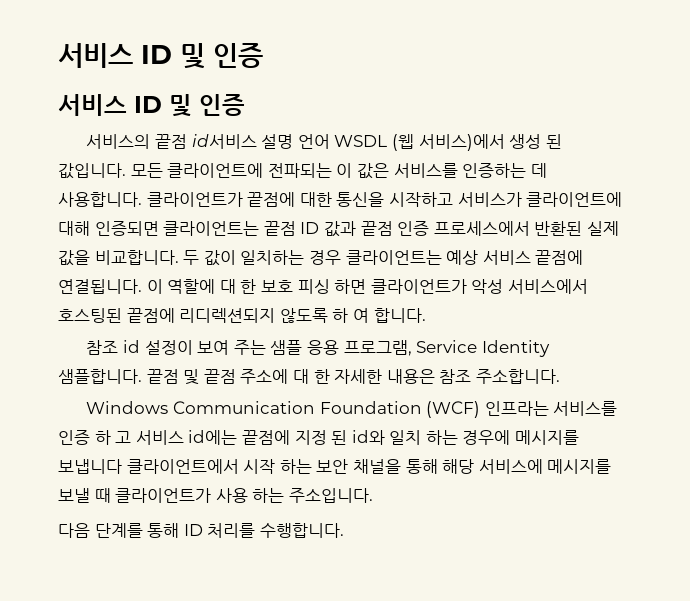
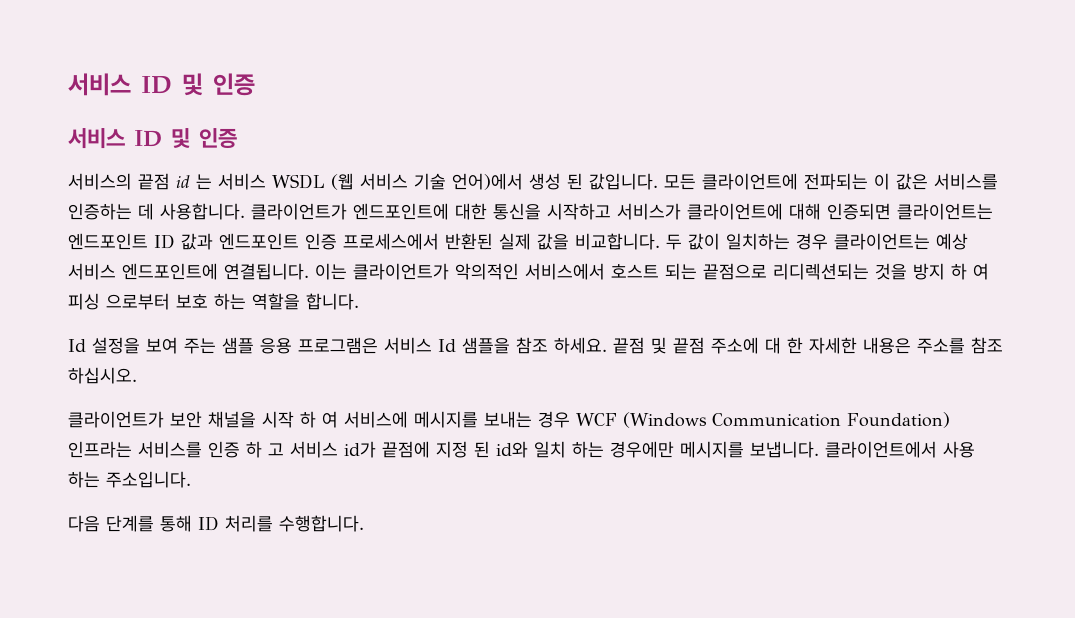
- 서비스의 끝점 id서비스 설명 언어 WSDL (웹 서비스)에서 생성 된 값입니다.
+ 서비스의 끝점 id 는 서비스 WSDL (웹 서비스 기술 언어)에서 생성 된 값입니다.
- 클라이언트가 끝점에 대한 통신을 시작하고 서비스가 클라이언트에 대해 인증되면 클라이언트는 끝점 ID 값과 끝점 인증 프로세스에서 반환된 실제 값을 비교합니다.
+ 클라이언트가 엔드포인트에 대한 통신을 시작하고 서비스가 클라이언트에 대해 인증되면 클라이언트는 엔드포인트 ID 값과 엔드포인트 인증 프로세스에서 반환된 실제 값을 비교합니다.
- 두 값이 일치하는 경우 클라이언트는 예상 서비스 끝점에 연결됩니다. 이 역할에 대 한 보호 피싱 하면 클라이언트가 악성 서비스에서 호스팅된 끝점에 리디렉션되지 않도록 하 여 합니다.
- 참조 id 설정이 보여 주는 샘플 응용 프로그램, Service Identity 샘플합니다.
+ 두 값이 일치하는 경우 클라이언트는 예상 서비스 엔드포인트에 연결됩니다. 이는 클라이언트가 악의적인 서비스에서 호스트 되는 끝점으로 리디렉션되는 것을 방지 하 여 피싱 으로부터 보호 하는 역할을 합니다.
+ Id 설정을 보여 주는 샘플 응용 프로그램은 서비스 Id 샘플을 참조 하세요.
- 끝점 및 끝점 주소에 대 한 자세한 내용은 참조 주소합니다.
- Windows Communication Foundation (WCF) 인프라는 서비스를 인증 하 고 서비스 id에는 끝점에 지정 된 id와 일치 하는 경우에 메시지를 보냅니다 클라이언트에서 시작 하는 보안 채널을 통해 해당 서비스에 메시지를 보낼 때 클라이언트가 사용 하는 주소입니다.
+ 끝점 및 끝점 주소에 대 한 자세한 내용은 주소를 참조 하십시오.
+ 클라이언트가 보안 채널을 시작 하 여 서비스에 메시지를 보내는 경우 WCF (Windows Communication Foundation) 인프라는 서비스를 인증 하 고 서비스 id가 끝점에 지정 된 id와 일치 하는 경우에만 메시지를 보냅니다. 클라이언트에서 사용 하는 주소입니다.

